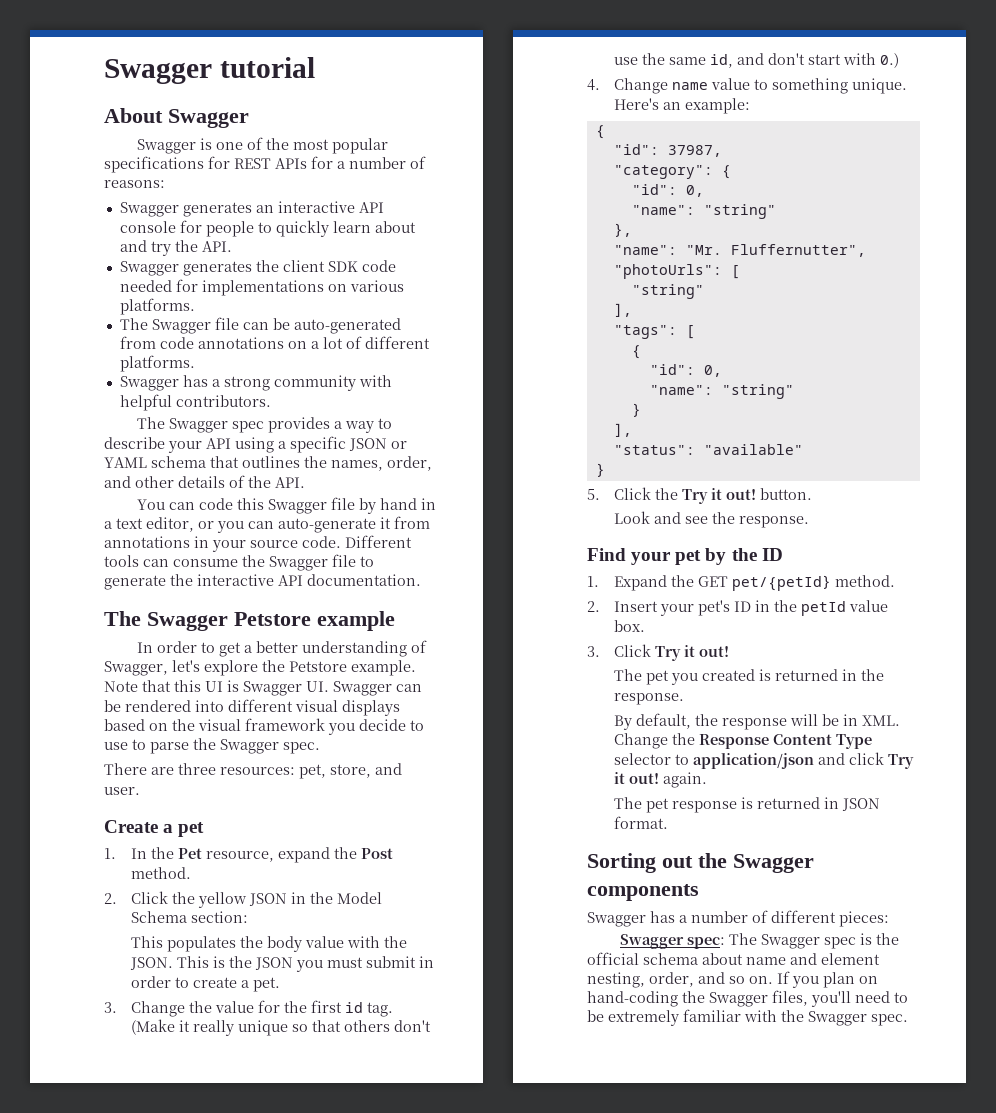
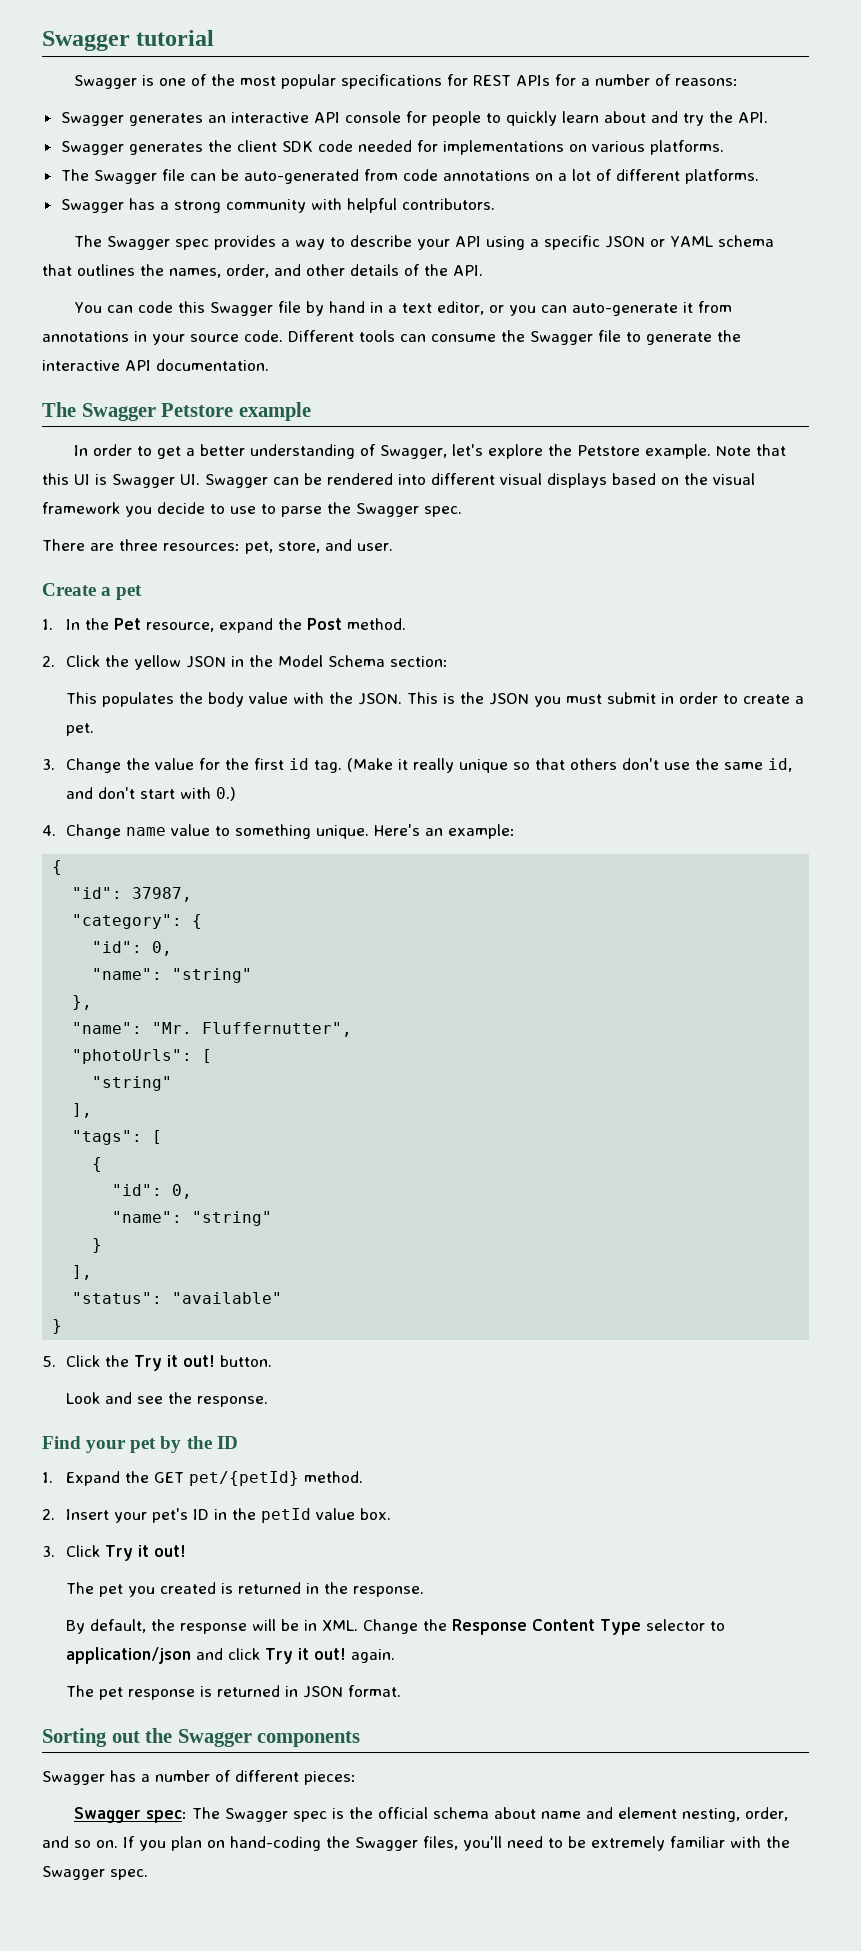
- About Swagger

